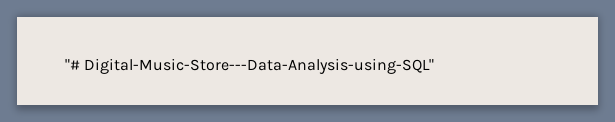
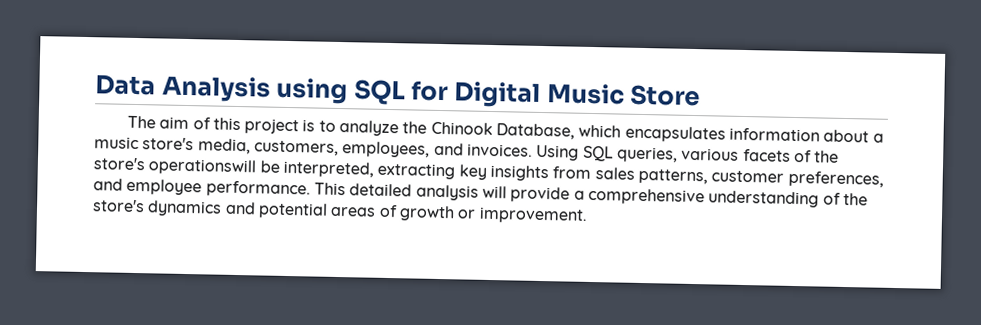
- "# Digital-Music-Store---Data-Analysis-using-SQL"
+ Data Analysis using SQL for Digital Music Store
+ The aim of this project is to analyze the Chinook Database, which encapsulates information about a music store's media, customers, employees, and invoices. Using SQL queries, various facets of the store's operationswill be interpreted, extracting key insights from sales patterns, customer preferences, and employee performance. This detailed analysis will provide a comprehensive understanding of the store's dynamics and potential areas of growth or improvement.

